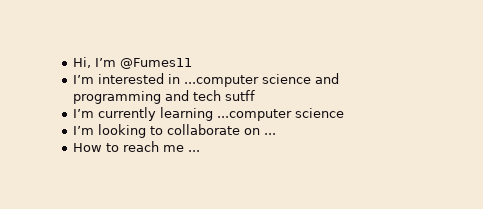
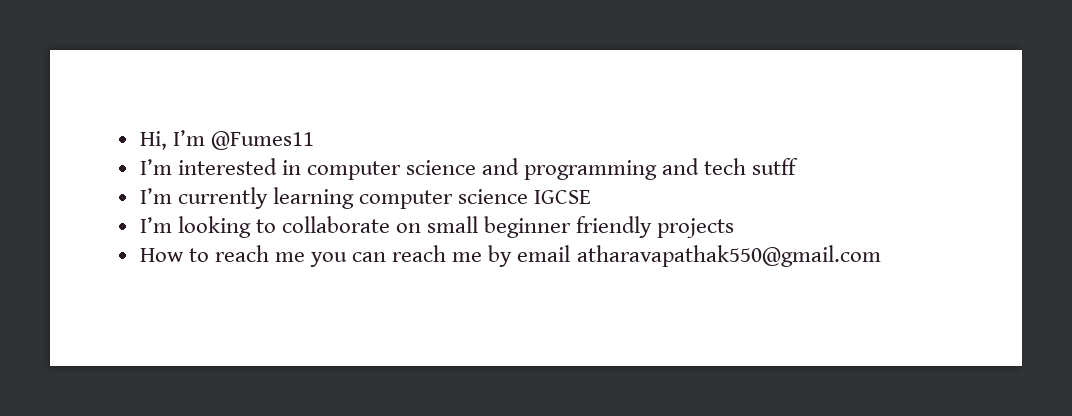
- I’m interested in ...computer science and programming and tech sutff
+ I’m interested in computer science and programming and tech sutff
- I’m currently learning ...computer science
+ I’m currently learning computer science IGCSE
- I’m looking to collaborate on ...
+ I’m looking to collaborate on small beginner friendly projects
- How to reach me ...
+ How to reach me you can reach me by email atharavapathak550@gmail.com

